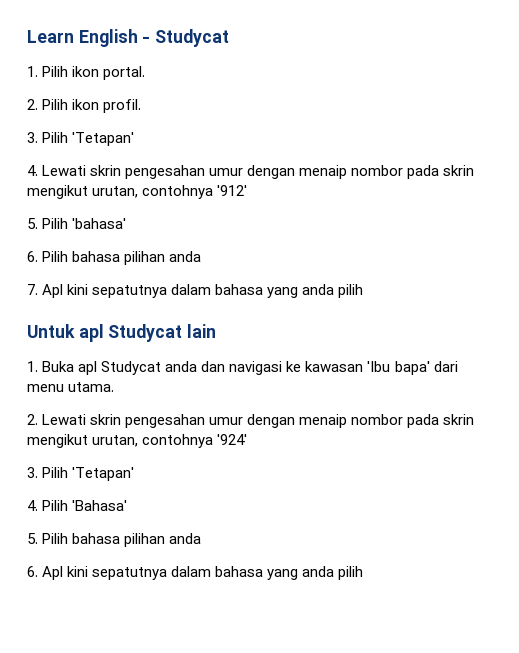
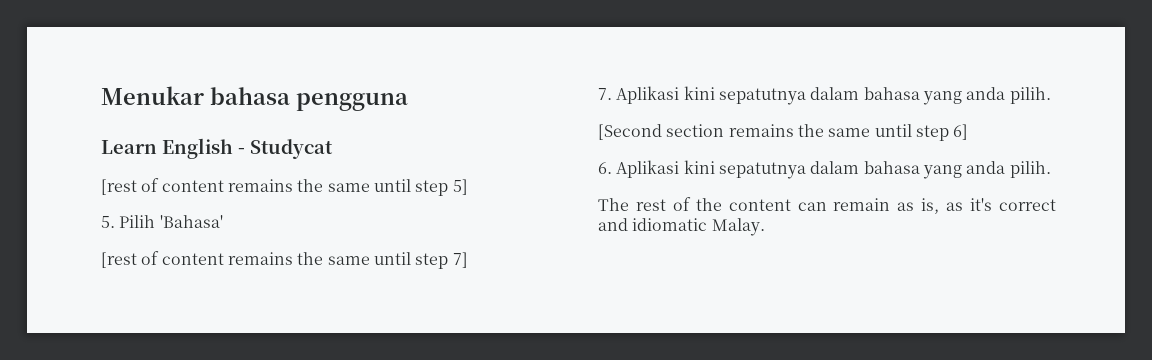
+ Menukar bahasa pengguna
- 1. Pilih ikon portal.
- 2. Pilih ikon profil.
- 3. Pilih 'Tetapan'
- 4. Lewati skrin pengesahan umur dengan menaip nombor pada skrin mengikut urutan, contohnya '912'
- 5. Pilih 'bahasa'
- 6. Pilih bahasa pilihan anda
+ [rest of content remains the same until step 5]
+ 5. Pilih 'Bahasa'
+ [rest of content remains the same until step 7]
- 7. Apl kini sepatutnya dalam bahasa yang anda pilih
- Untuk apl Studycat lain
- 1. Buka apl Studycat anda dan navigasi ke kawasan 'Ibu bapa' dari menu utama.
- 2. Lewati skrin pengesahan umur dengan menaip nombor pada skrin mengikut urutan, contohnya '924'
- 3. Pilih 'Tetapan'
- 4. Pilih 'Bahasa'
- 5. Pilih bahasa pilihan anda
- 6. Apl kini sepatutnya dalam bahasa yang anda pilih
+ 7. Aplikasi kini sepatutnya dalam bahasa yang anda pilih.
+ [Second section remains the same until step 6]
+ 6. Aplikasi kini sepatutnya dalam bahasa yang anda pilih.
+ The rest of the content can remain as is, as it's correct and idiomatic Malay.

